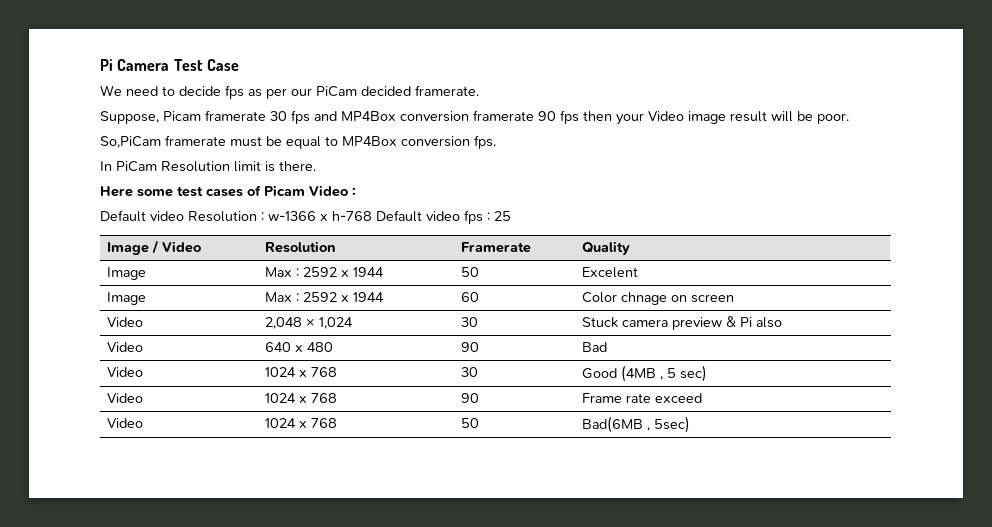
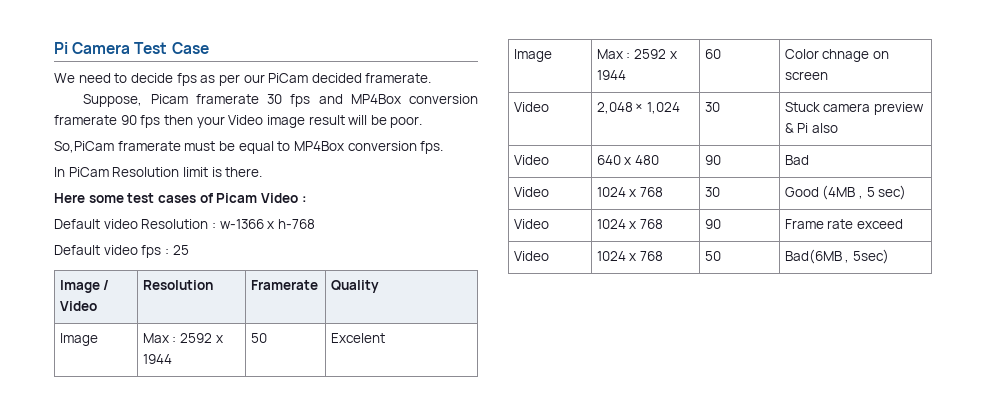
- Default video Resolution : w-1366 x h-768 Default video fps : 25
+ Default video Resolution : w-1366 x h-768
+ Default video fps : 25

